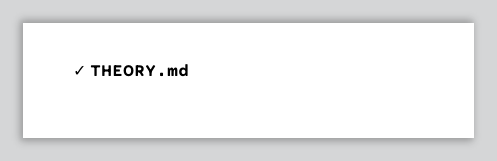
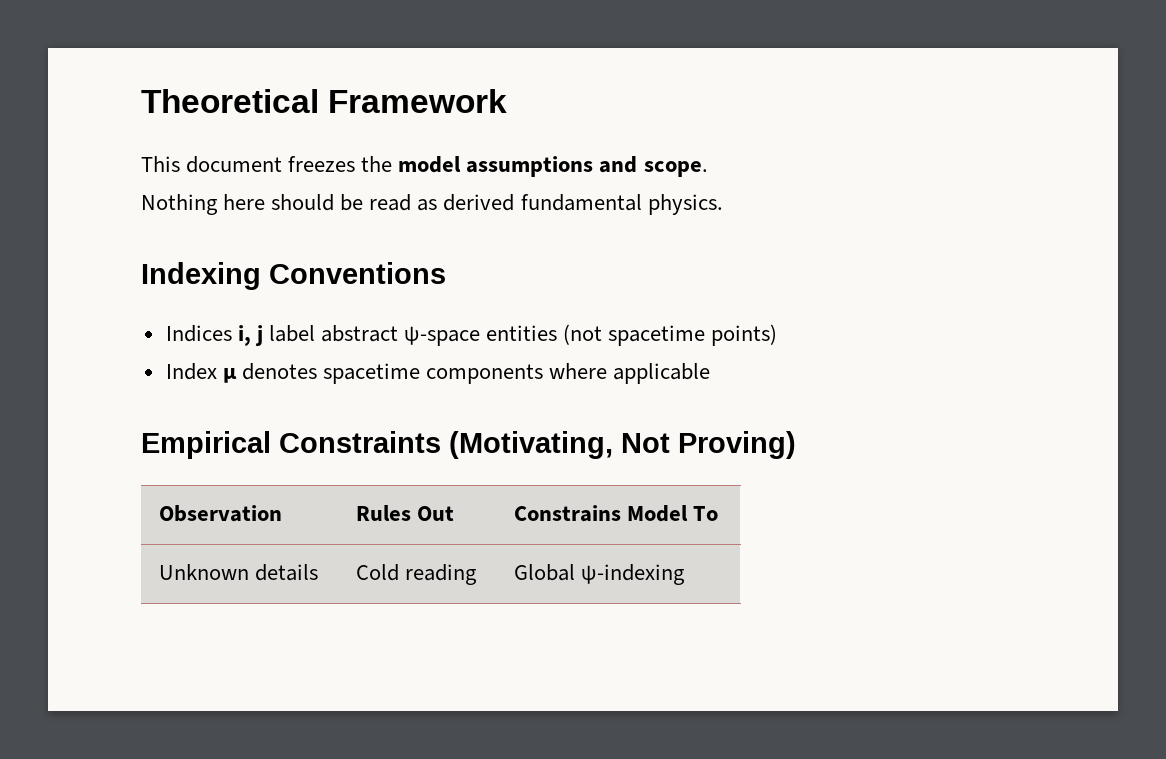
- ✓ THEORY.md
+ Theoretical Framework
+ This document freezes the model assumptions and scope.
+ Nothing here should be read as derived fundamental physics.
+ Indexing Conventions
+ Indices i, j label abstract ψ-space entities (not spacetime points)
+ Index μ denotes spacetime components where applicable
+ Empirical Constraints (Motivating, Not Proving)
+ Observation | Rules Out | Constrains Model To
+ Unknown details | Cold reading | Global ψ-indexing

